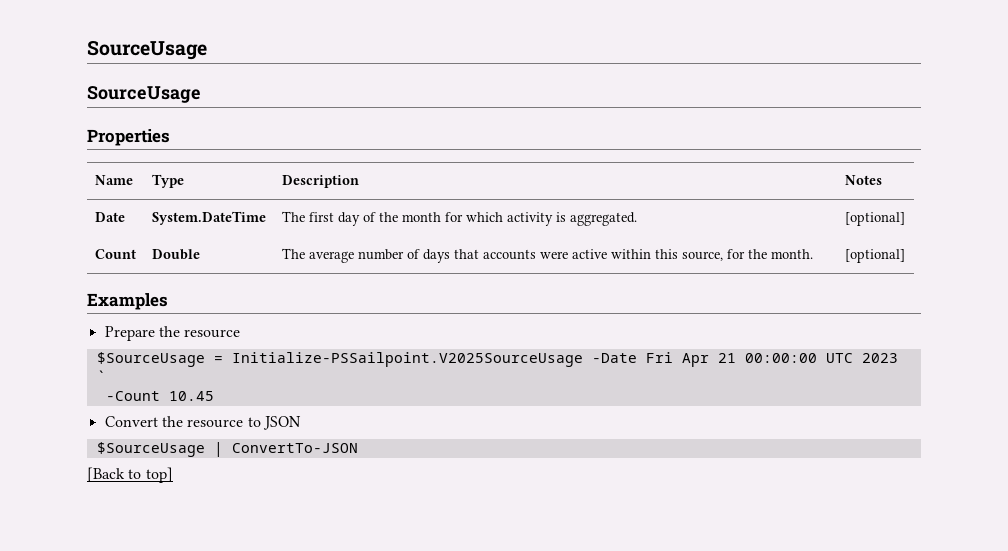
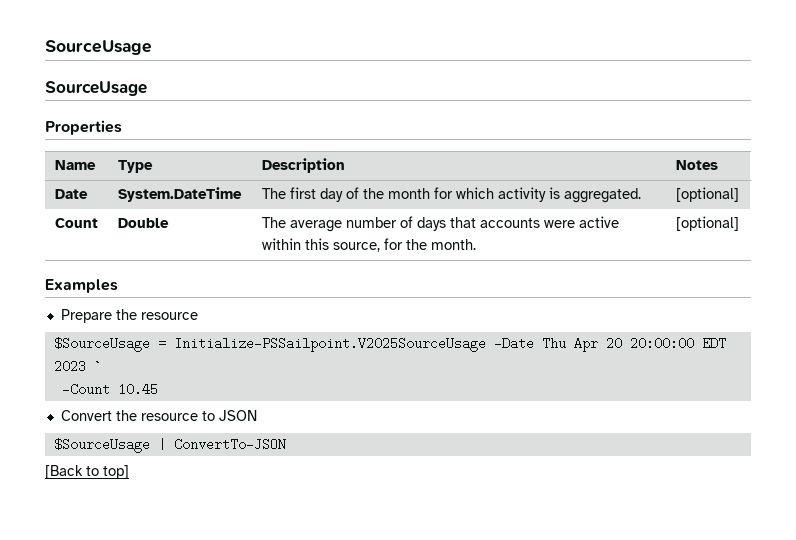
- $SourceUsage = Initialize-PSSailpoint.V2025SourceUsage -Date Fri Apr 21 00:00:00 UTC 2023 `
+ $SourceUsage = Initialize-PSSailpoint.V2025SourceUsage -Date Thu Apr 20 20:00:00 EDT 2023 `

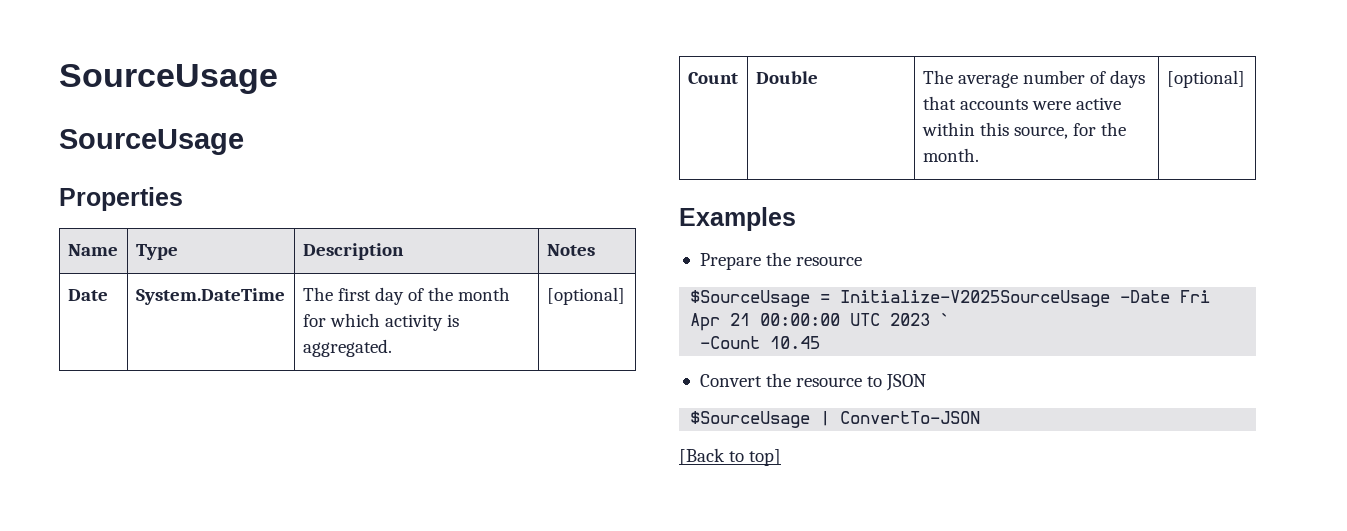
- $SourceUsage = Initialize-PSSailpoint.V2025SourceUsage -Date Thu Apr 20 20:00:00 EDT 2023 `
+ $SourceUsage = Initialize-V2025SourceUsage -Date Fri Apr 21 00:00:00 UTC 2023 `

